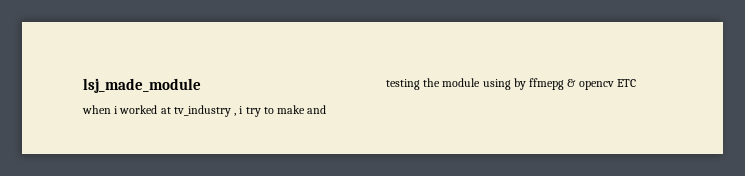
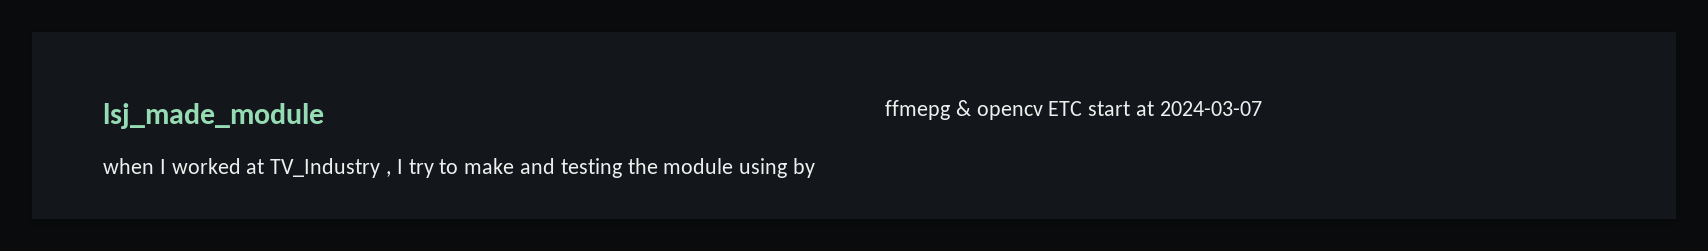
- when i worked at tv_industry , i try to make and testing the module using by ffmepg & opencv ETC
+ when I worked at TV_Industry , I try to make and testing the module using by ffmepg & opencv ETC start at 2024-03-07

